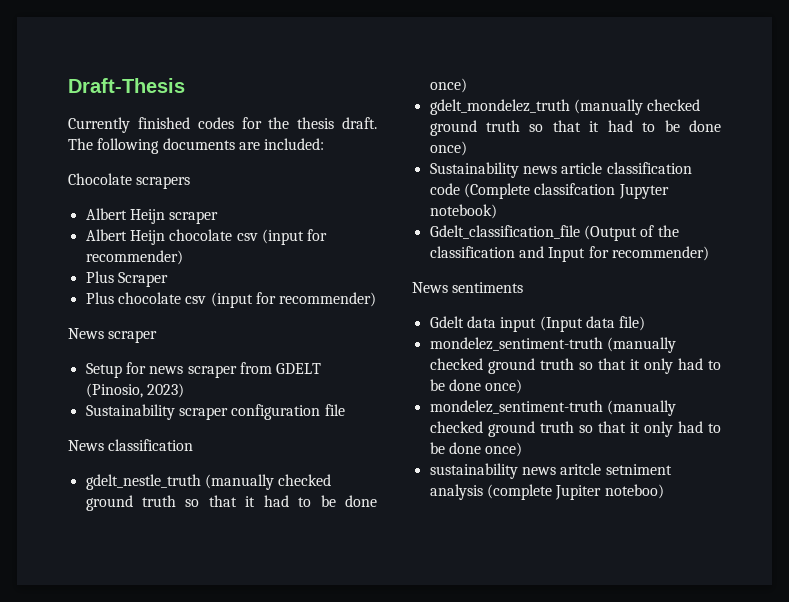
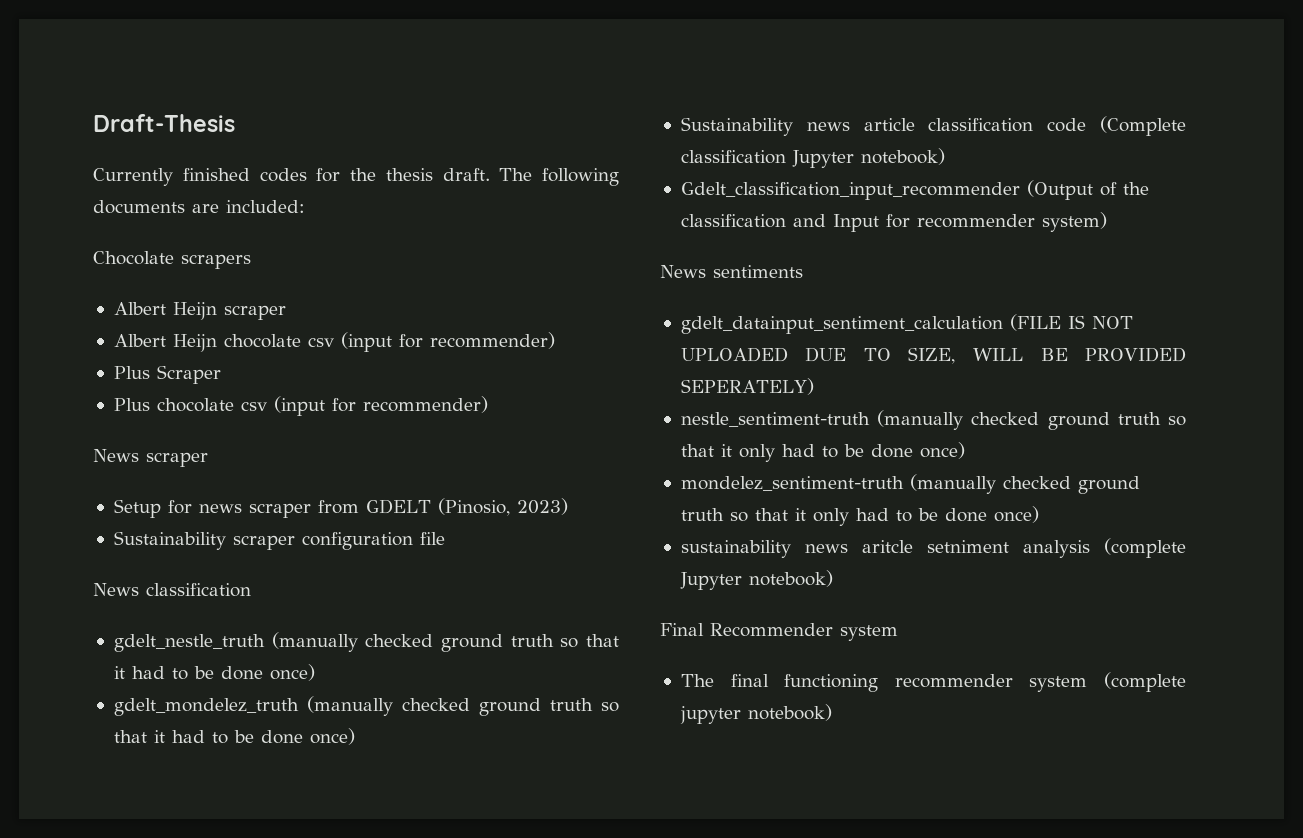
- Sustainability news article classification code (Complete classifcation Jupyter notebook)
- Gdelt_classification_file (Output of the classification and Input for recommender)
+ Sustainability news article classification code (Complete classification Jupyter notebook)
+ Gdelt_classification_input_recommender (Output of the classification and Input for recommender system)
- Gdelt data input (Input data file)
- mondelez_sentiment-truth (manually checked ground truth so that it only had to be done once)
+ gdelt_datainput_sentiment_calculation (FILE IS NOT UPLOADED DUE TO SIZE, WILL BE PROVIDED SEPERATELY)
+ nestle_sentiment-truth (manually checked ground truth so that it only had to be done once)
- sustainability news aritcle setniment analysis (complete Jupiter noteboo)
+ sustainability news aritcle setniment analysis (complete Jupyter notebook)
+ Final Recommender system
+ The final functioning recommender system (complete jupyter notebook)

